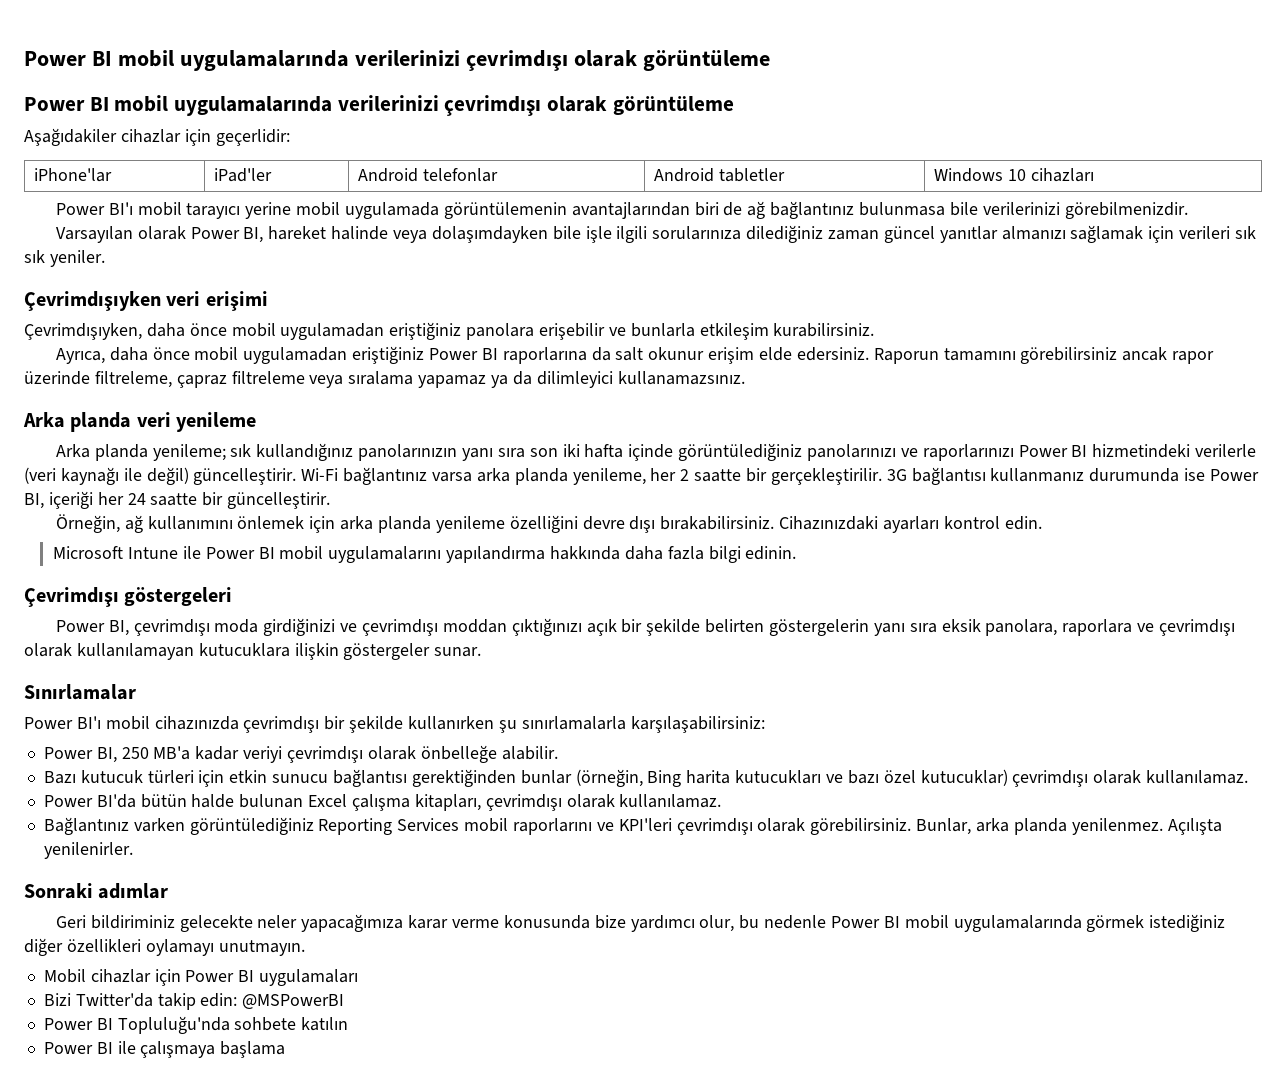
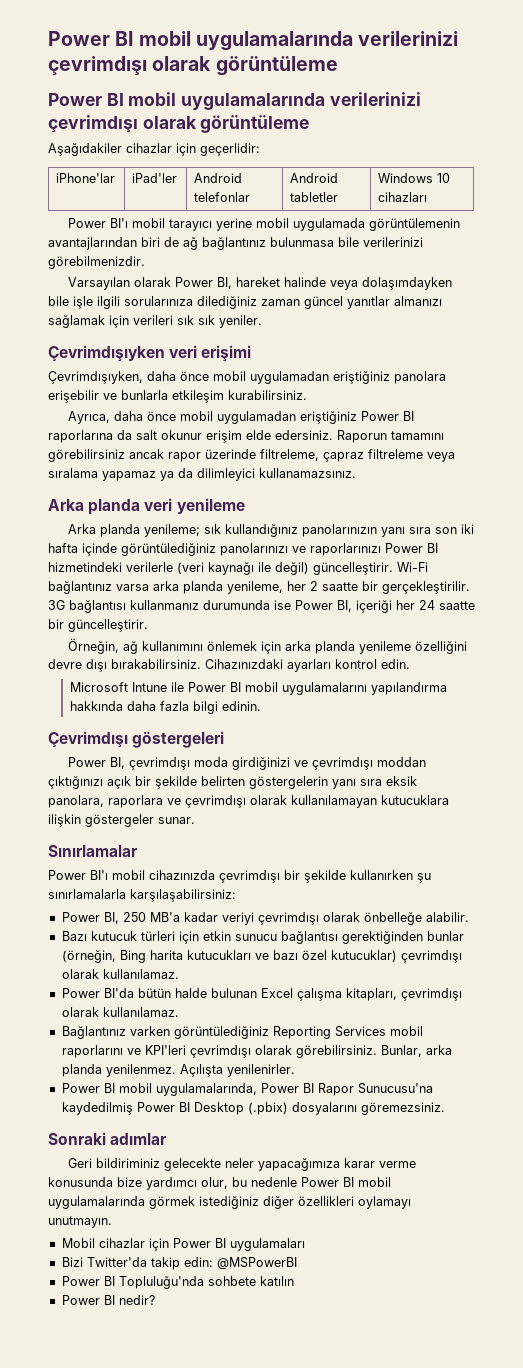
+ Power BI mobil uygulamalarında, Power BI Rapor Sunucusu'na kaydedilmiş Power BI Desktop (.pbix) dosyalarını göremezsiniz.
- Power BI ile çalışmaya başlama
+ Power BI nedir?

